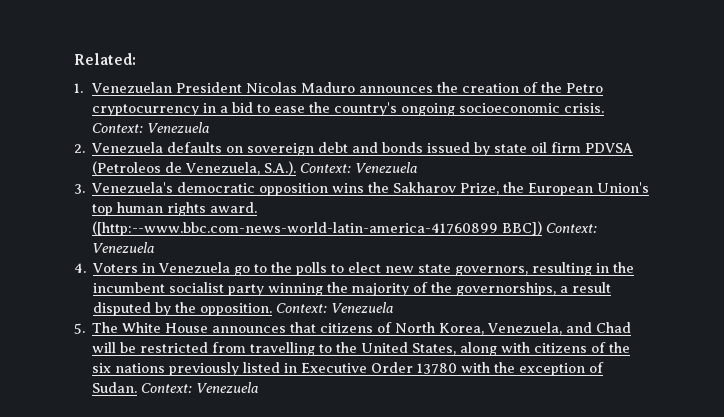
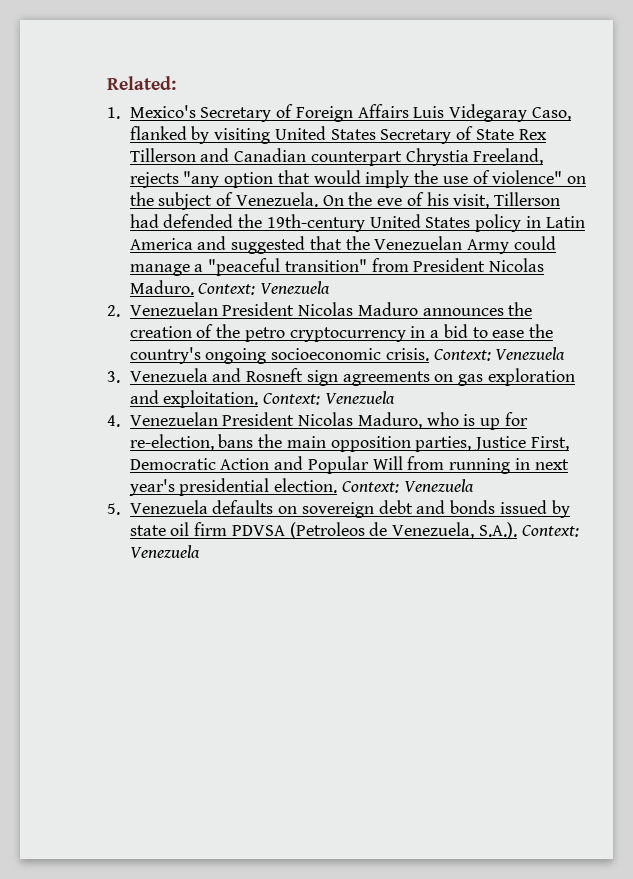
- 1. Venezuelan President Nicolas Maduro announces the creation of the Petro cryptocurrency in a bid to ease the country's ongoing socioeconomic crisis.
+ 1. Mexico's Secretary of Foreign Affairs Luis Videgaray Caso, flanked by visiting United States Secretary of State Rex Tillerson and Canadian counterpart Chrystia Freeland, rejects "any option that would imply the use of violence" on the subject of Venezuela. On the eve of his visit, Tillerson had defended the 19th-century United States policy in Latin America and suggested that the Venezuelan Army could manage a "peaceful transition" from President Nicolas Maduro. Context: Venezuela
+ 2. Venezuelan President Nicolas Maduro announces the creation of the petro cryptocurrency in a bid to ease the country's ongoing socioeconomic crisis.
- 2. Venezuela defaults on sovereign debt and bonds issued by state oil firm PDVSA (Petroleos de Venezuela, S.A.). Context: Venezuela
+ 3. Venezuela and Rosneft sign agreements on gas exploration and exploitation. Context: Venezuela
+ 4. Venezuelan President Nicolas Maduro, who is up for re-election, bans the main opposition parties, Justice First, Democratic Action and Popular Will from running in next year's presidential election. Context: Venezuela
+ 5. Venezuela defaults on sovereign debt and bonds issued by state oil firm PDVSA (Petroleos de Venezuela, S.A.). Context: Venezuela
- 3. Venezuela's democratic opposition wins the Sakharov Prize, the European Union's top human rights award. ([http:--www.bbc.com-news-world-latin-america-41760899 BBC]) Context: Venezuela
- 4. Voters in Venezuela go to the polls to elect new state governors, resulting in the incumbent socialist party winning the majority of the governorships, a result disputed by the opposition. Context: Venezuela
- 5. The White House announces that citizens of North Korea, Venezuela, and Chad will be restricted from travelling to the United States, along with citizens of the six nations previously listed in Executive Order 13780 with the exception of Sudan. Context: Venezuela

